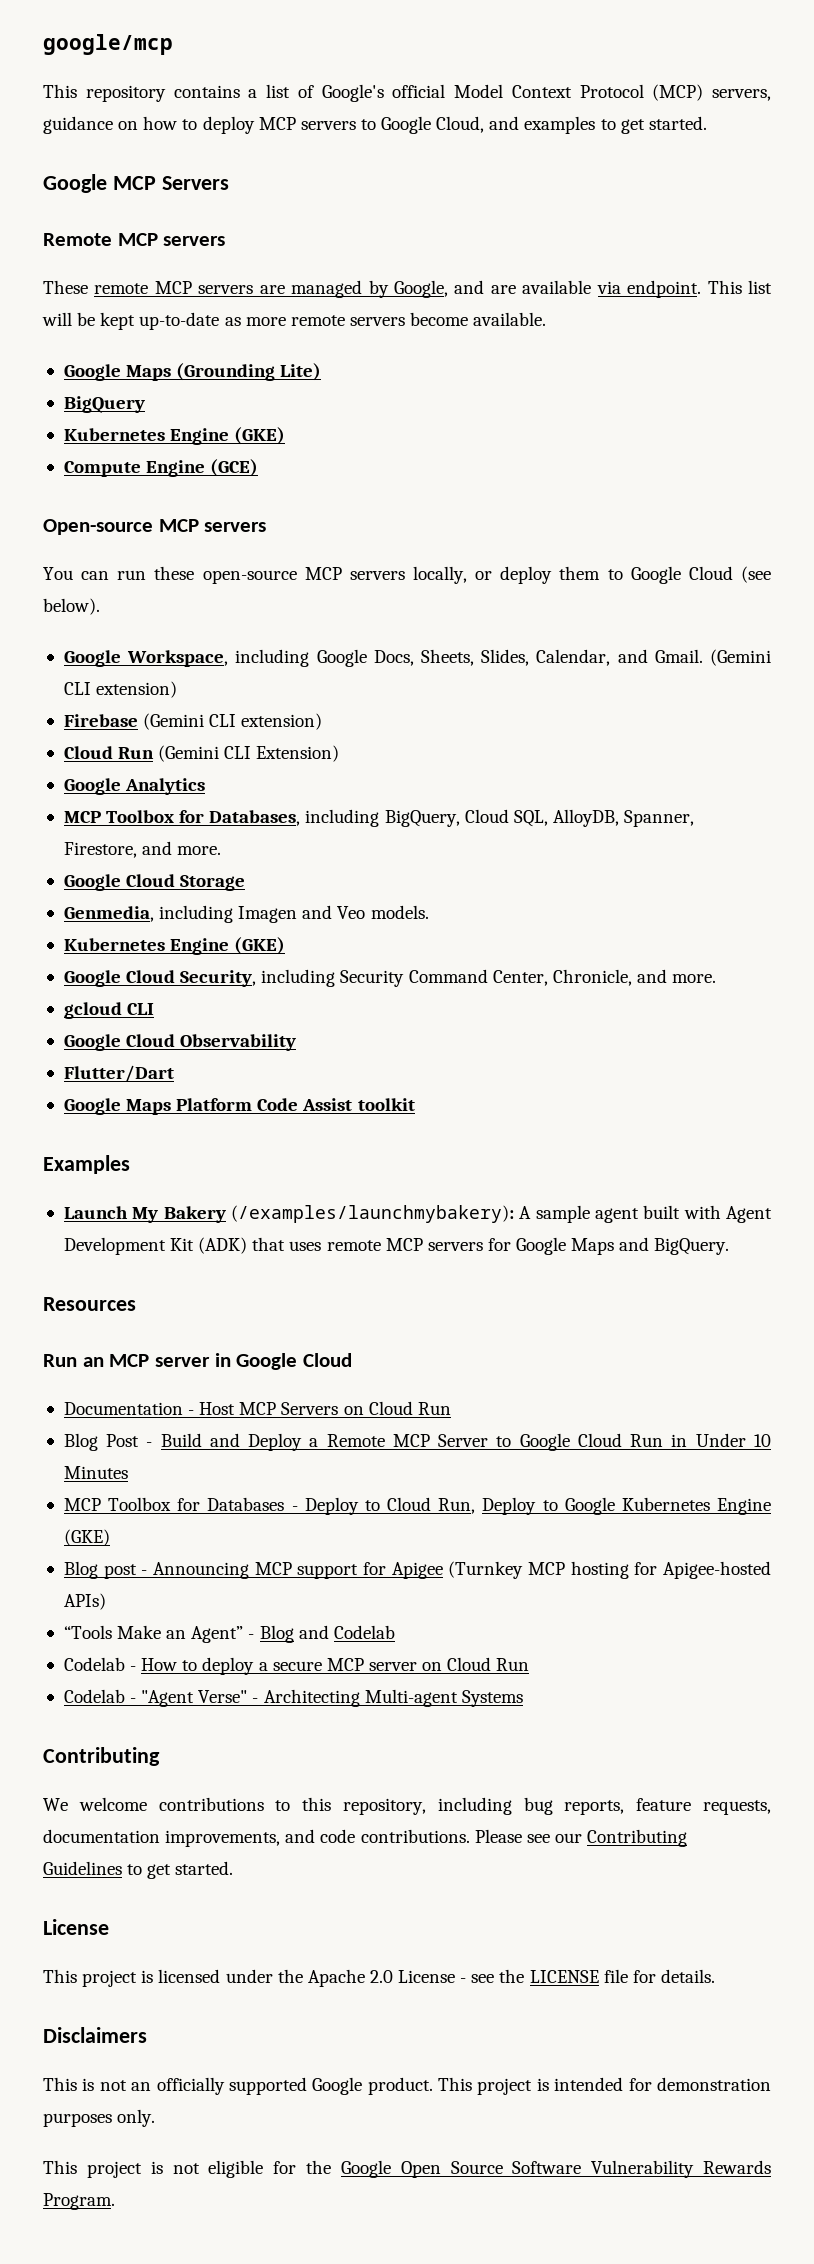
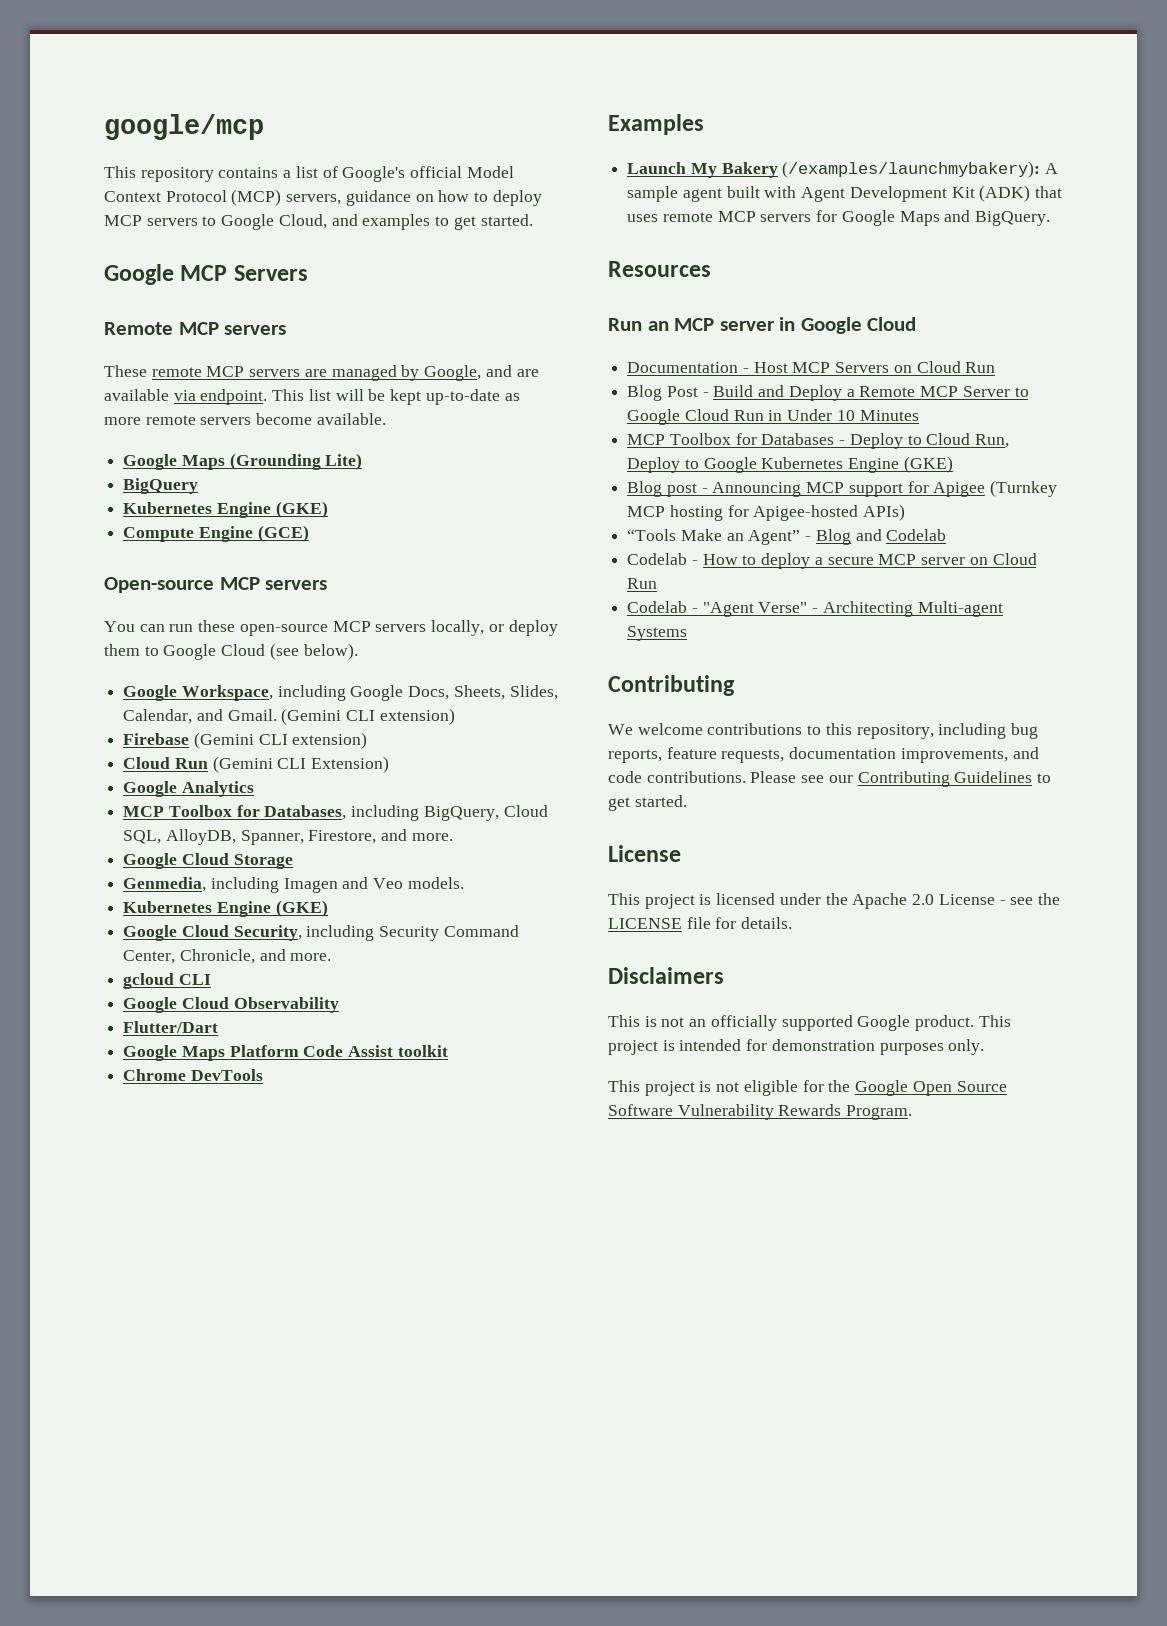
+ Chrome DevTools

